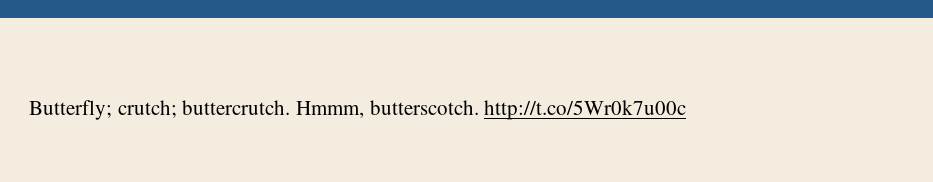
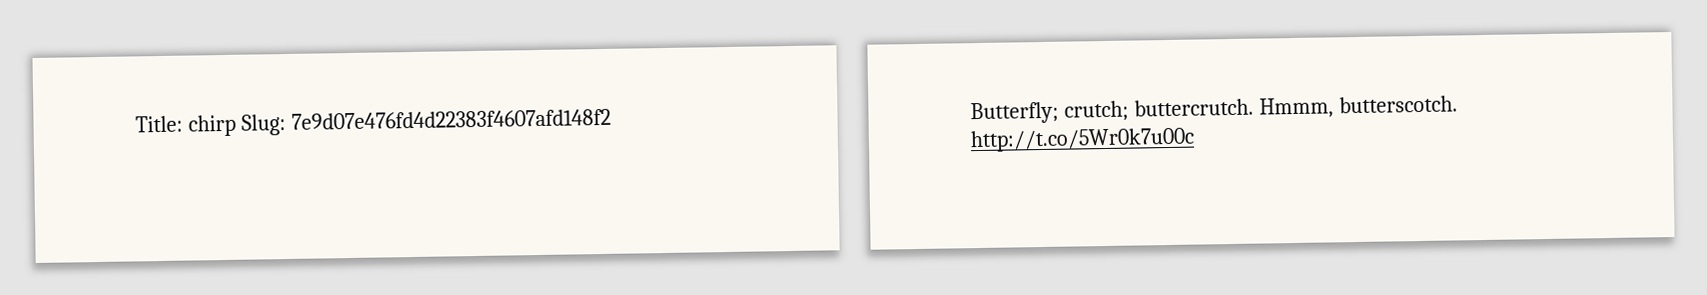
+ Title: chirp Slug: 7e9d07e476fd4d22383f4607afd148f2

